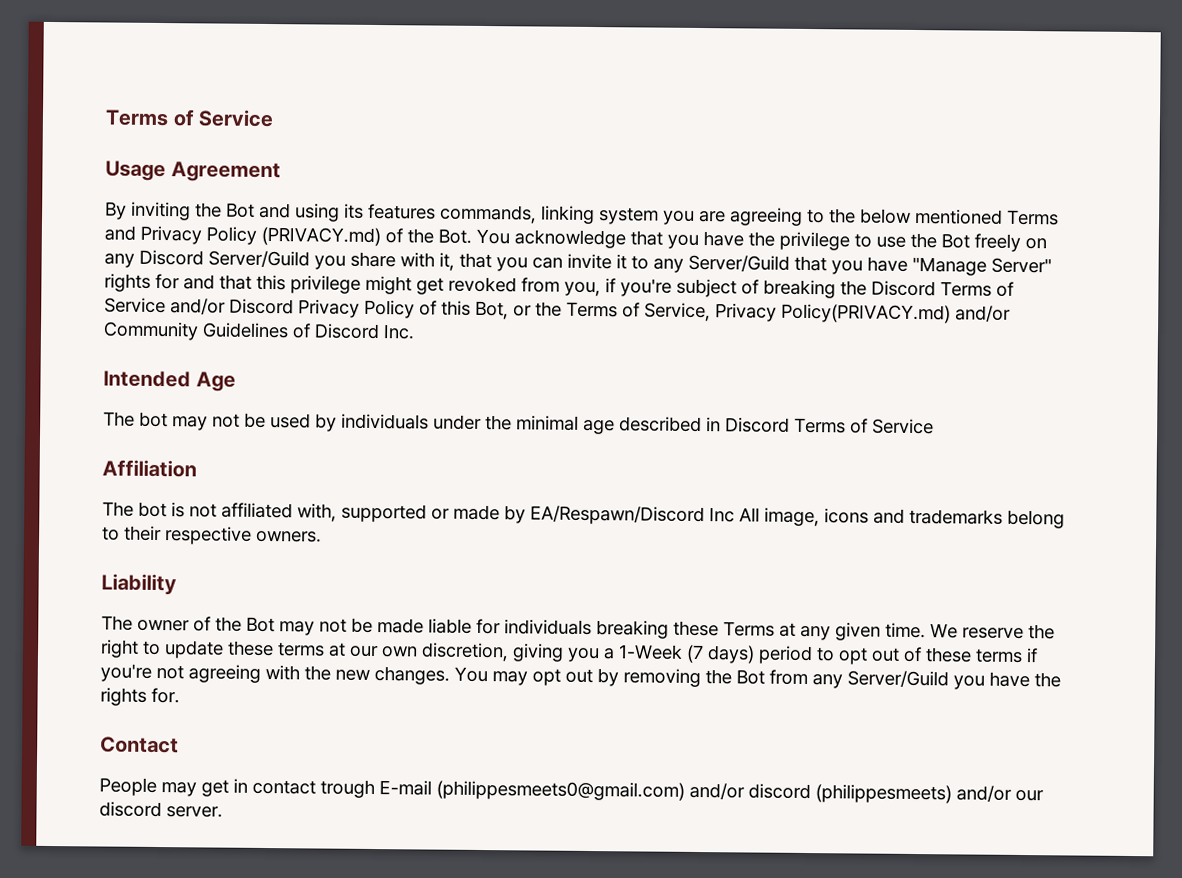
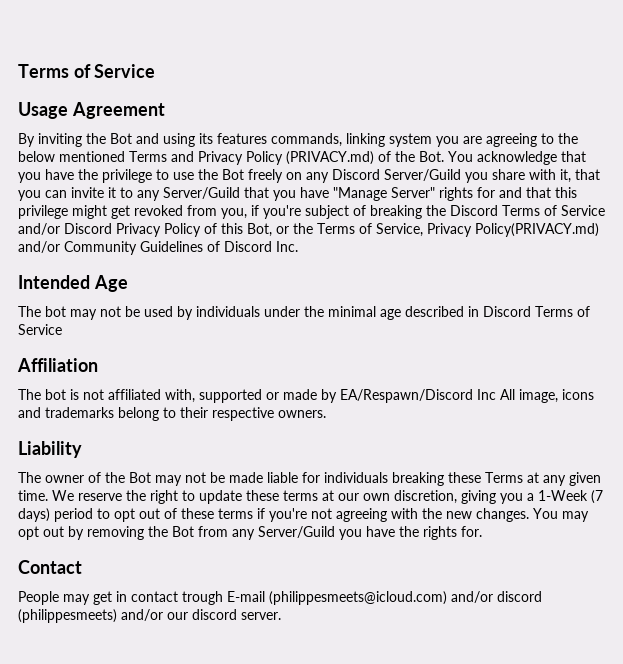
- People may get in contact trough E-mail (philippesmeets0@gmail.com) and/or discord (philippesmeets) and/or our discord server.
+ People may get in contact trough E-mail (philippesmeets@icloud.com) and/or discord (philippesmeets) and/or our discord server.

